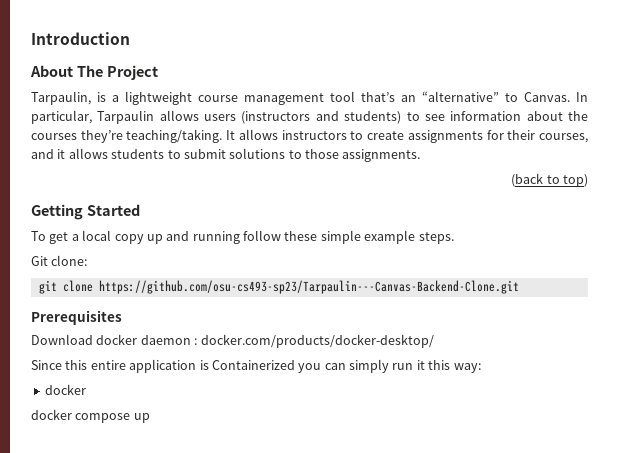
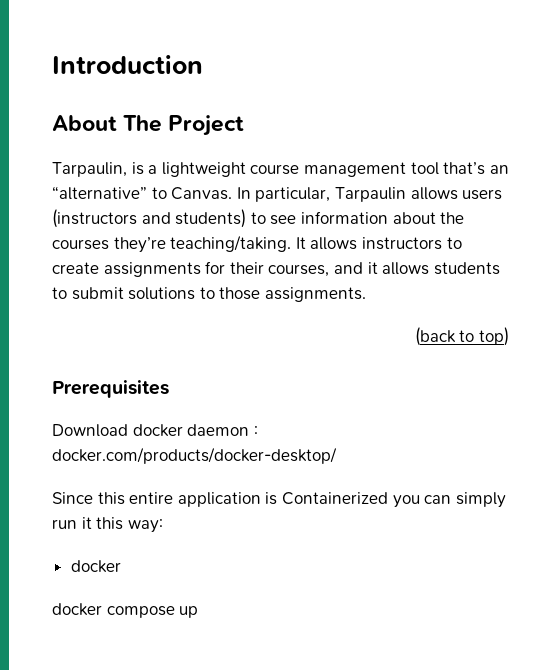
- Getting Started
- To get a local copy up and running follow these simple example steps.
- Git clone:
- git clone https://github.com/osu-cs493-sp23/Tarpaulin---Canvas-Backend-Clone.git

